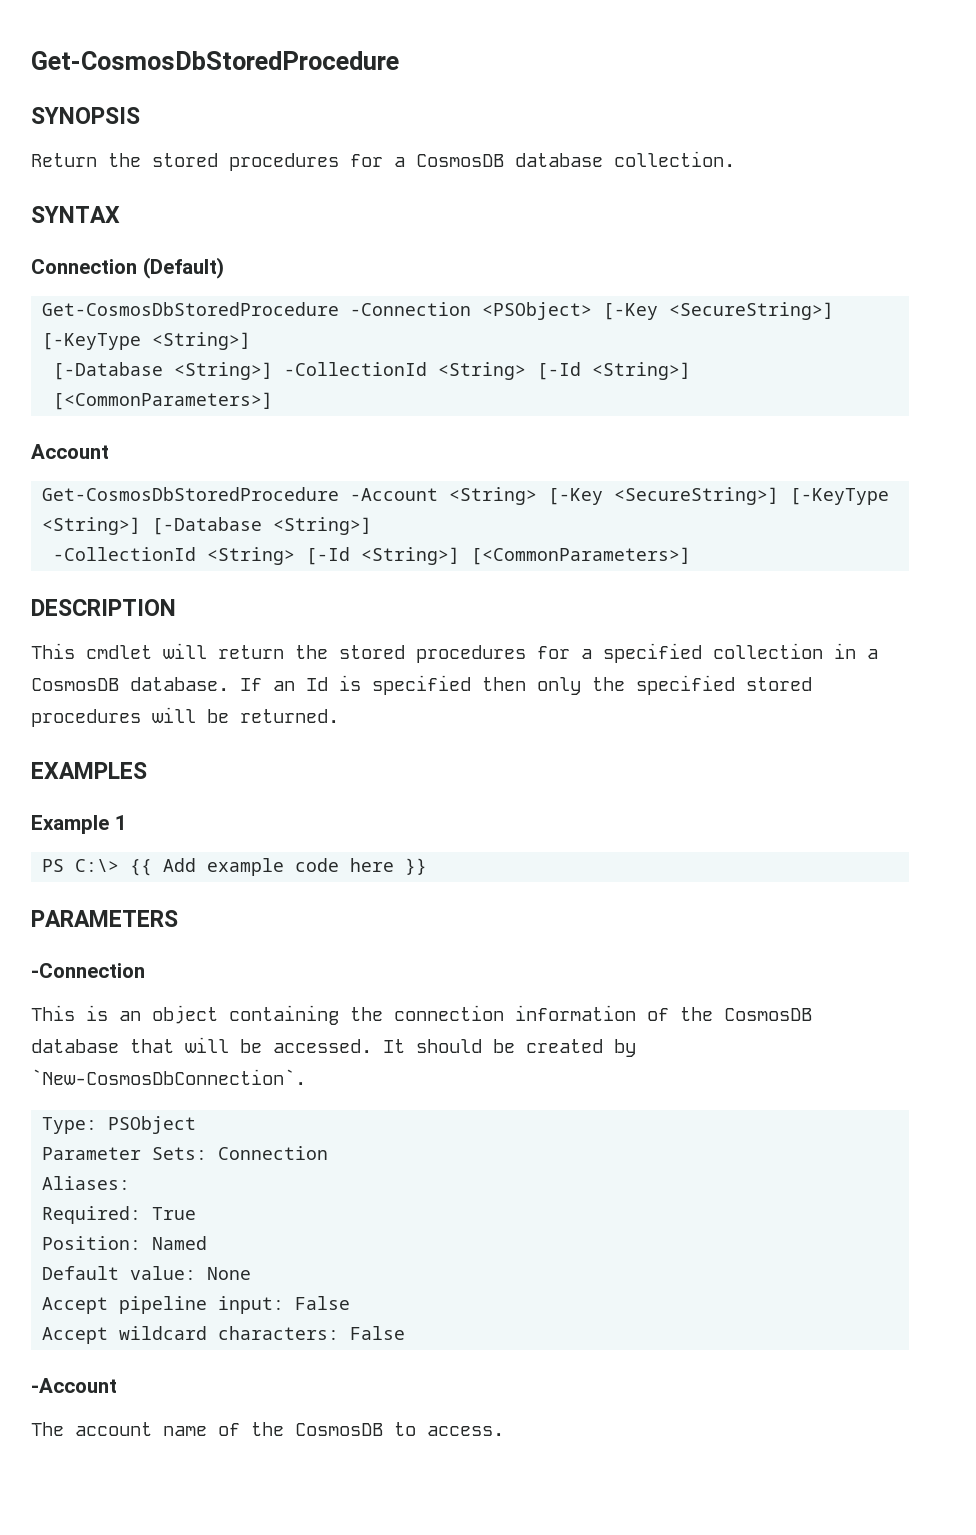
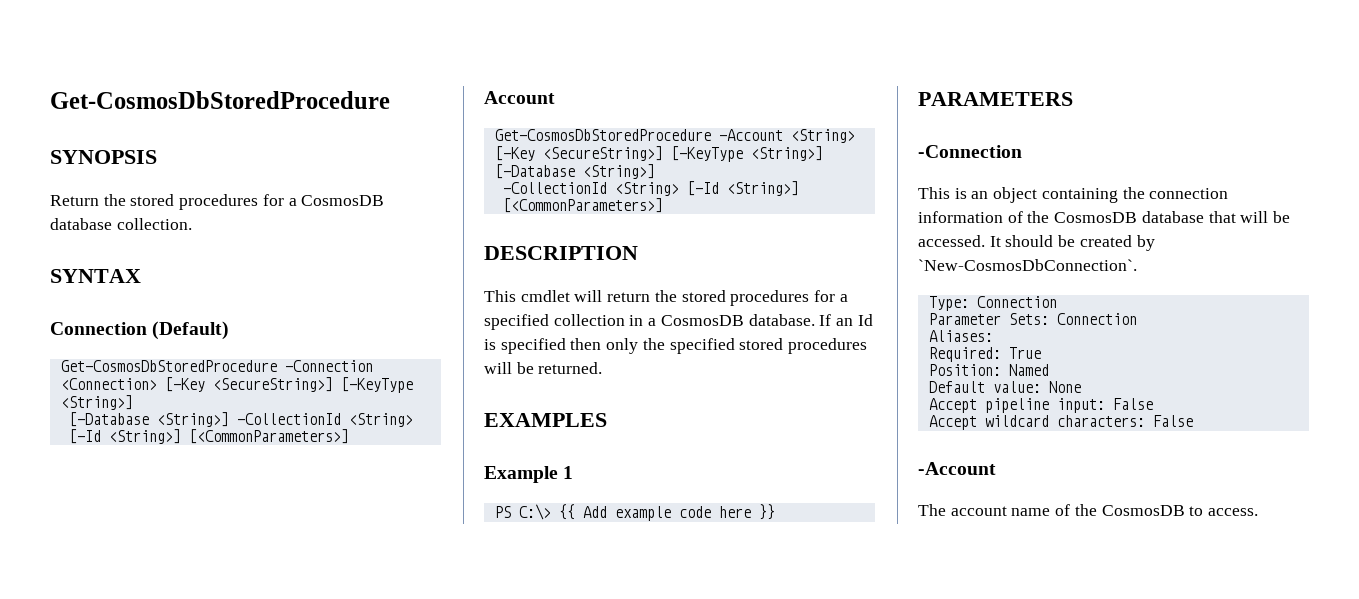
- Get-CosmosDbStoredProcedure -Connection <PSObject> [-Key <SecureString>] [-KeyType <String>]
+ Get-CosmosDbStoredProcedure -Connection <Connection> [-Key <SecureString>] [-KeyType <String>]
- Type: PSObject
+ Type: Connection

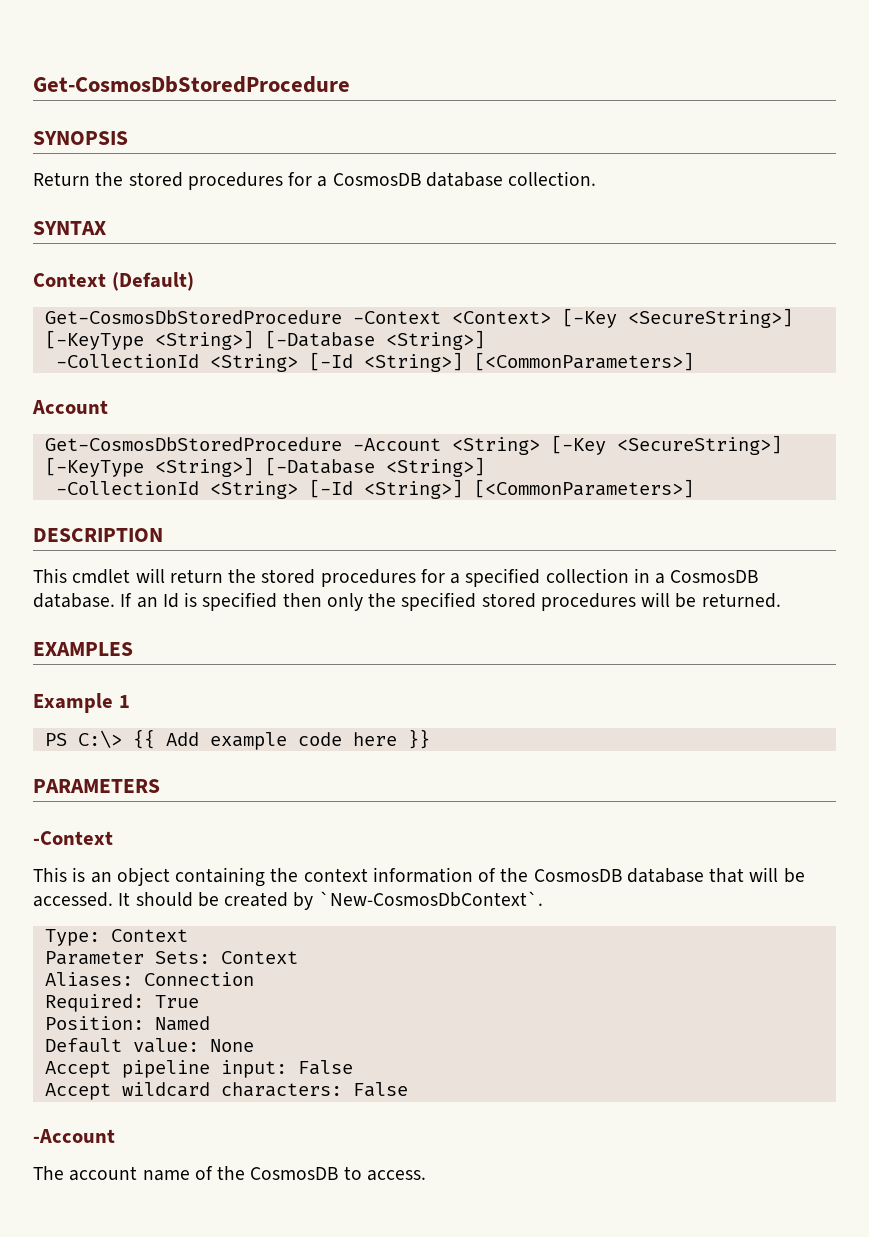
- Connection (Default)
+ Context (Default)
- Get-CosmosDbStoredProcedure -Connection <Connection> [-Key <SecureString>] [-KeyType <String>]
- [-Database <String>] -CollectionId <String> [-Id <String>] [<CommonParameters>]
+ Get-CosmosDbStoredProcedure -Context <Context> [-Key <SecureString>] [-KeyType <String>] [-Database <String>]
+ -CollectionId <String> [-Id <String>] [<CommonParameters>]
  PARAMETERS
- -Connection
+ -Context
- This is an object containing the connection information of the CosmosDB database that will be accessed.
+ This is an object containing the context information of the CosmosDB database that will be accessed.
- It should be created by `New-CosmosDbConnection`.
+ It should be created by `New-CosmosDbContext`.
- Type: Connection
+ Type: Context
- Parameter Sets: Connection
+ Parameter Sets: Context
- Aliases:
+ Aliases: Connection

